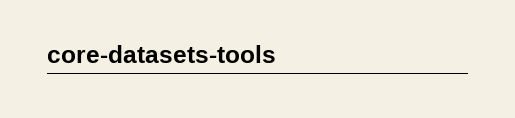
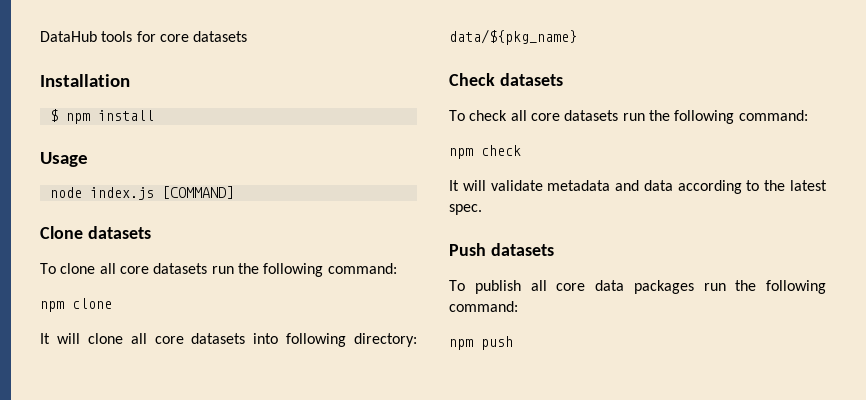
- core-datasets-tools
+ DataHub tools for core datasets
+ Installation
+ $ npm install
+ Usage
+ node index.js [COMMAND]
+ Clone datasets
+ To clone all core datasets run the following command:
+ npm clone
+ It will clone all core datasets into following directory: data/${pkg_name}
+ Check datasets
+ To check all core datasets run the following command:
+ npm check
+ It will validate metadata and data according to the latest spec.
+ Push datasets
+ To publish all core data packages run the following command:
+ npm push

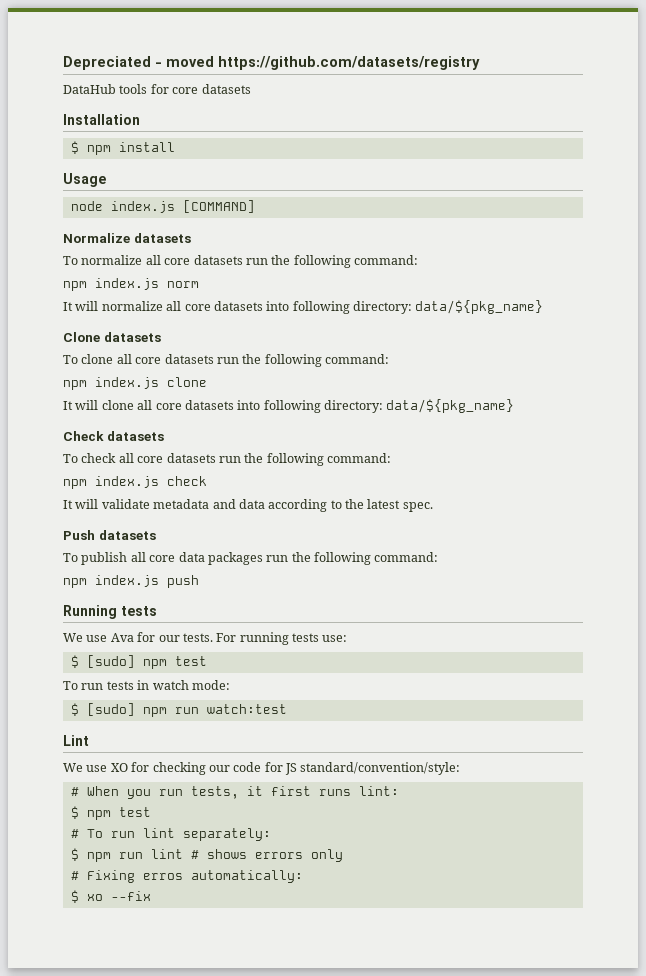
+ Depreciated - moved https://github.com/datasets/registry
+ Normalize datasets
+ To normalize all core datasets run the following command:
+ npm index.js norm
+ It will normalize all core datasets into following directory: data/${pkg_name}
- npm clone
+ npm index.js clone
- npm check
+ npm index.js check
- npm push
+ npm index.js push
+ Running tests
+ We use Ava for our tests. For running tests use:
+ $ [sudo] npm test
+ To run tests in watch mode:
+ $ [sudo] npm run watch:test
+ Lint
+ We use XO for checking our code for JS standard/convention/style:
+ # When you run tests, it first runs lint:
+ $ npm test
+ # To run lint separately:
+ $ npm run lint # shows errors only
+ # Fixing erros automatically:
+ $ xo --fix

